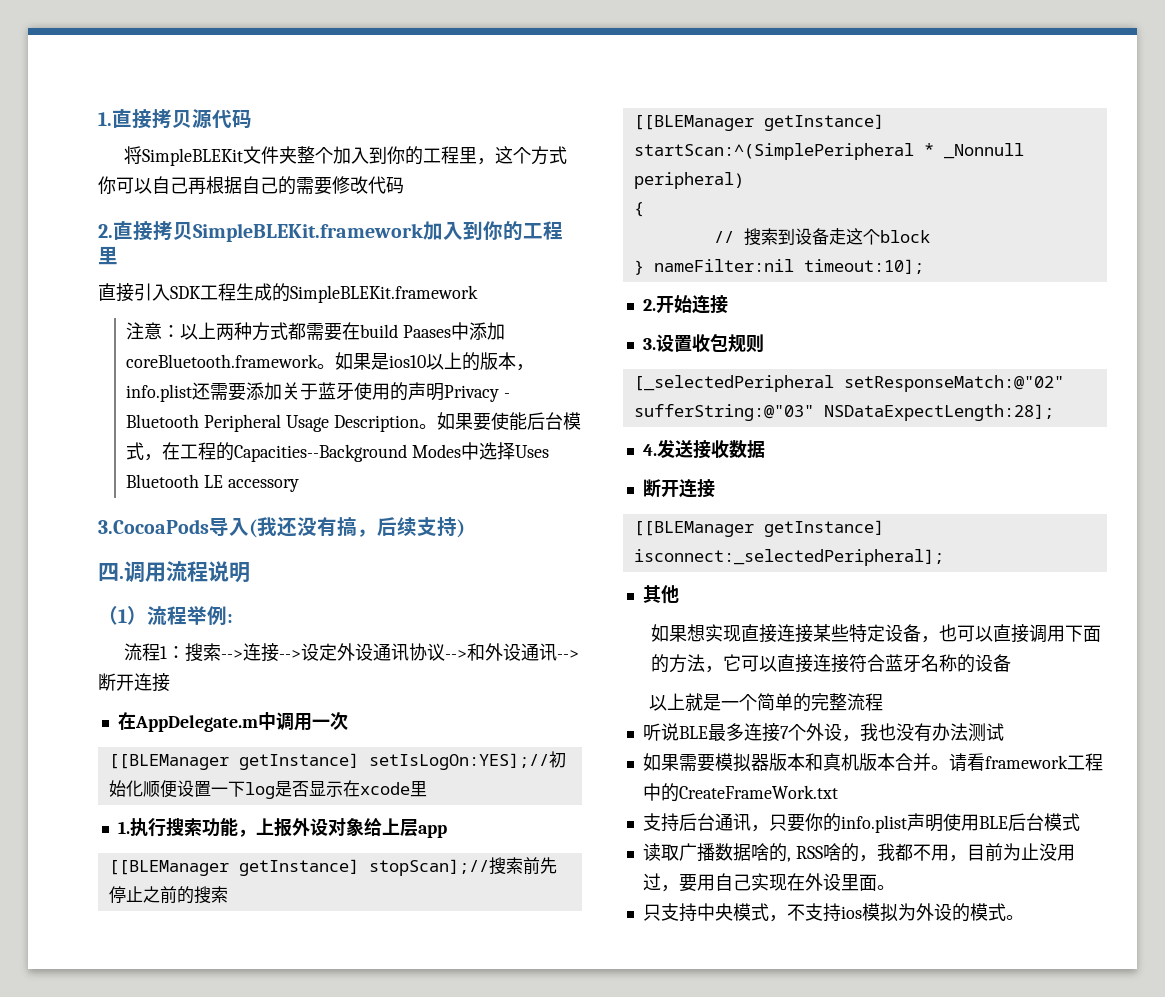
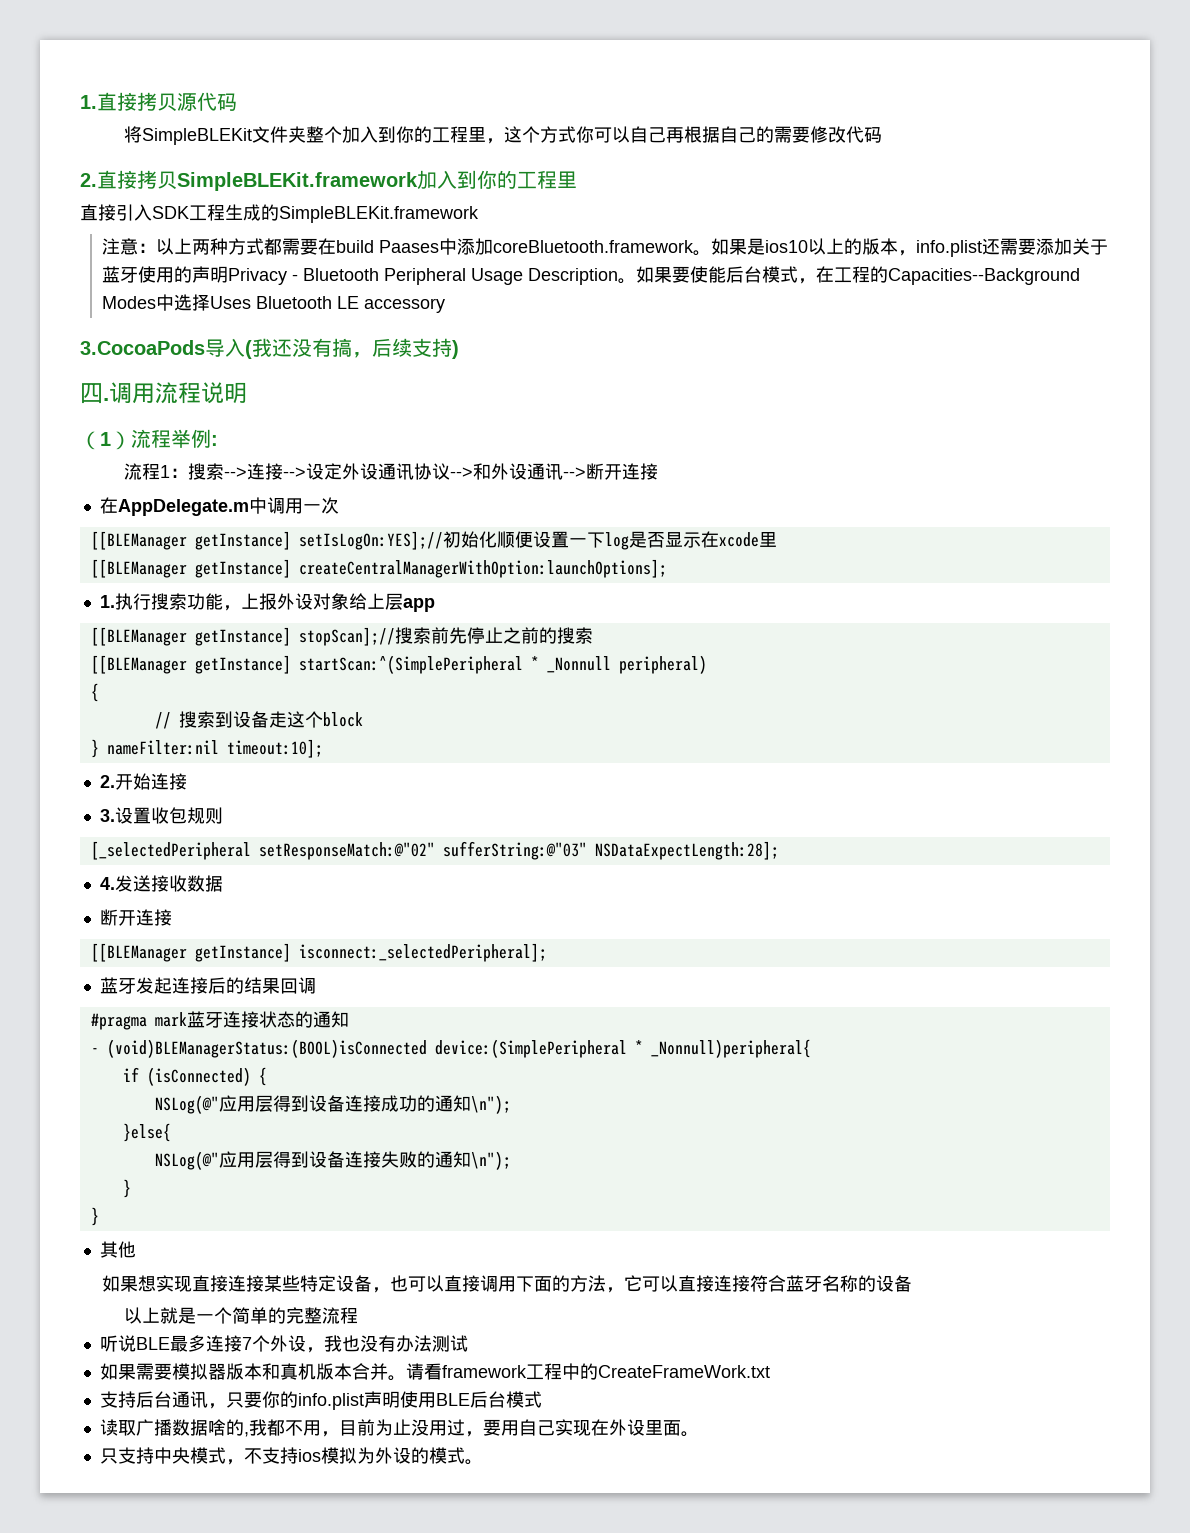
+ [[BLEManager getInstance] createCentralManagerWithOption:launchOptions];
+ 蓝牙发起连接后的结果回调
+ #pragma mark蓝牙连接状态的通知
+ - (void)BLEManagerStatus:(BOOL)isConnected device:(SimplePeripheral * _Nonnull)peripheral{
+ if (isConnected) {
+ NSLog(@"应用层得到设备连接成功的通知\n");
+ }else{
+ NSLog(@"应用层得到设备连接失败的通知\n");
+ }
+ }
- 读取广播数据啥的, RSS啥的，我都不用，目前为止没用过，要用自己实现在外设里面。
+ 读取广播数据啥的,我都不用，目前为止没用过，要用自己实现在外设里面。

